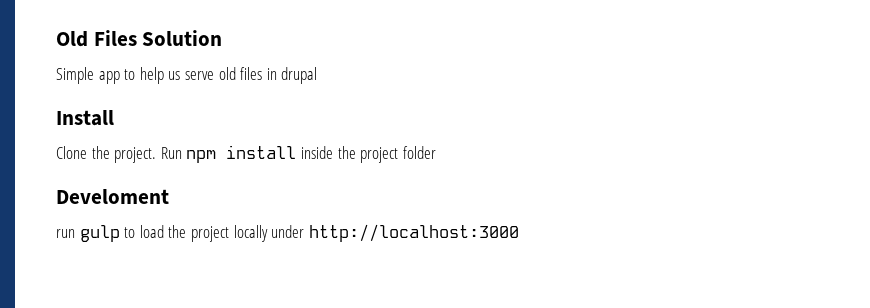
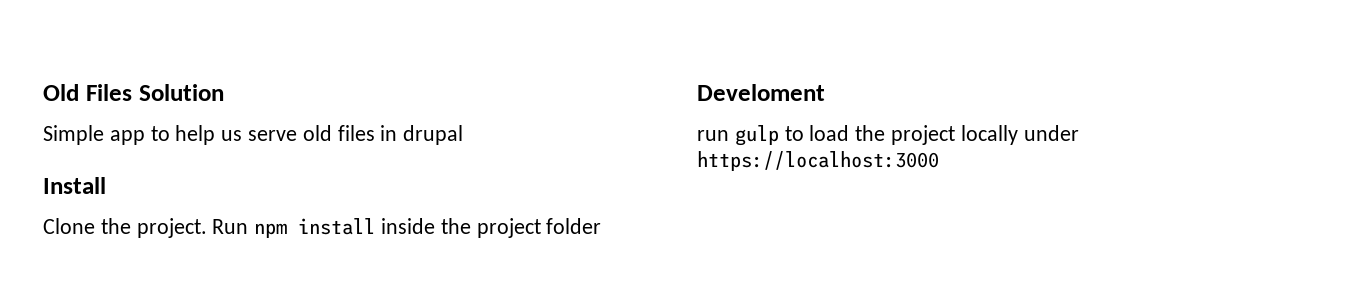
- run gulp to load the project locally under http://localhost:3000
+ run gulp to load the project locally under https://localhost:3000

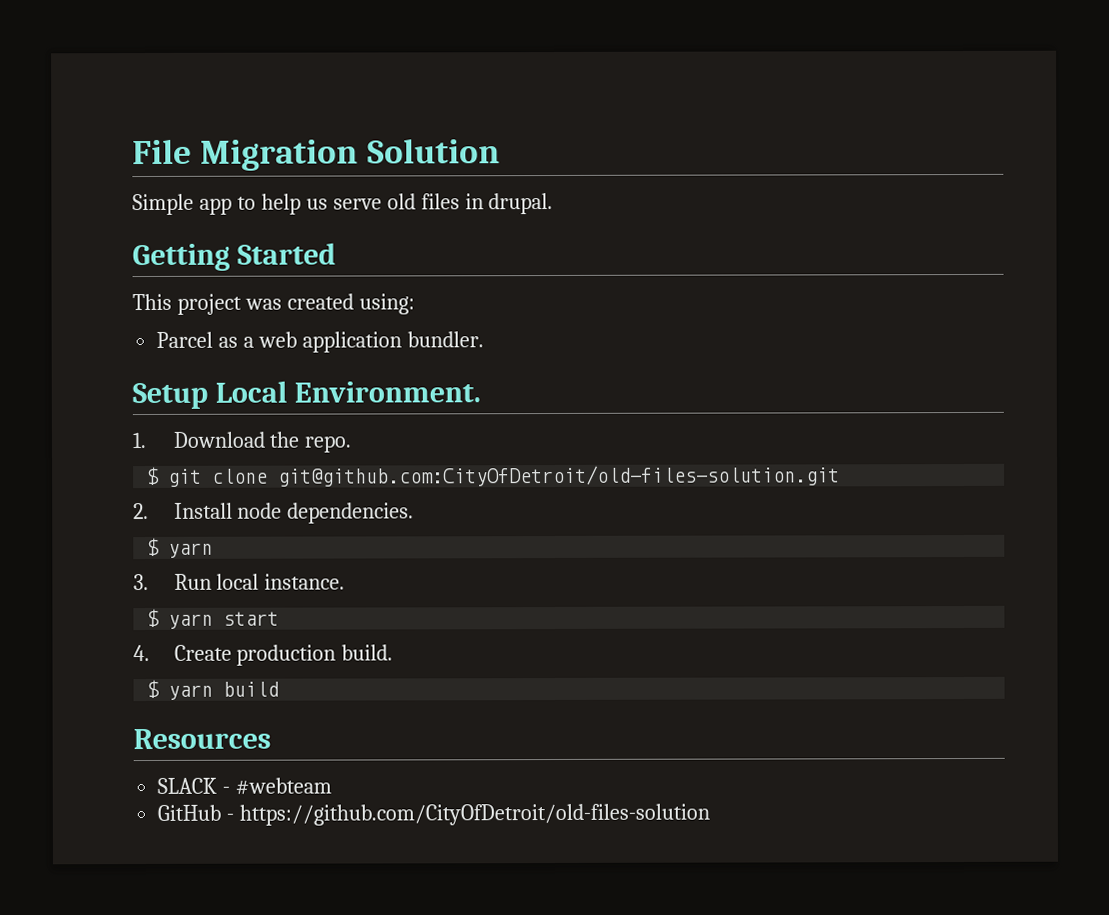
- Old Files Solution
+ File Migration Solution
- Simple app to help us serve old files in drupal
- Install
- Clone the project. Run npm install inside the project folder
- Develoment
- run gulp to load the project locally under https://localhost:3000
+ Simple app to help us serve old files in drupal.
+ Getting Started
+ This project was created using:
+ Parcel as a web application bundler.
+ Setup Local Environment.
+ 1. Download the repo.
+ $ git clone git@github.com:CityOfDetroit/old-files-solution.git
+ 2. Install node dependencies.
+ $ yarn
+ 3. Run local instance.
+ $ yarn start
+ 4. Create production build.
+ $ yarn build
+ Resources
+ SLACK - #webteam
+ GitHub - https://github.com/CityOfDetroit/old-files-solution

